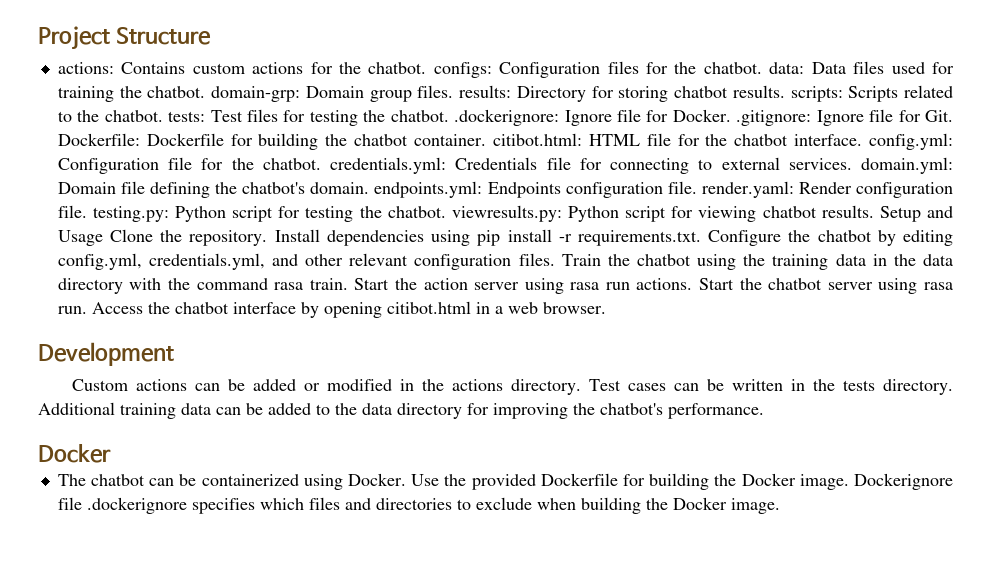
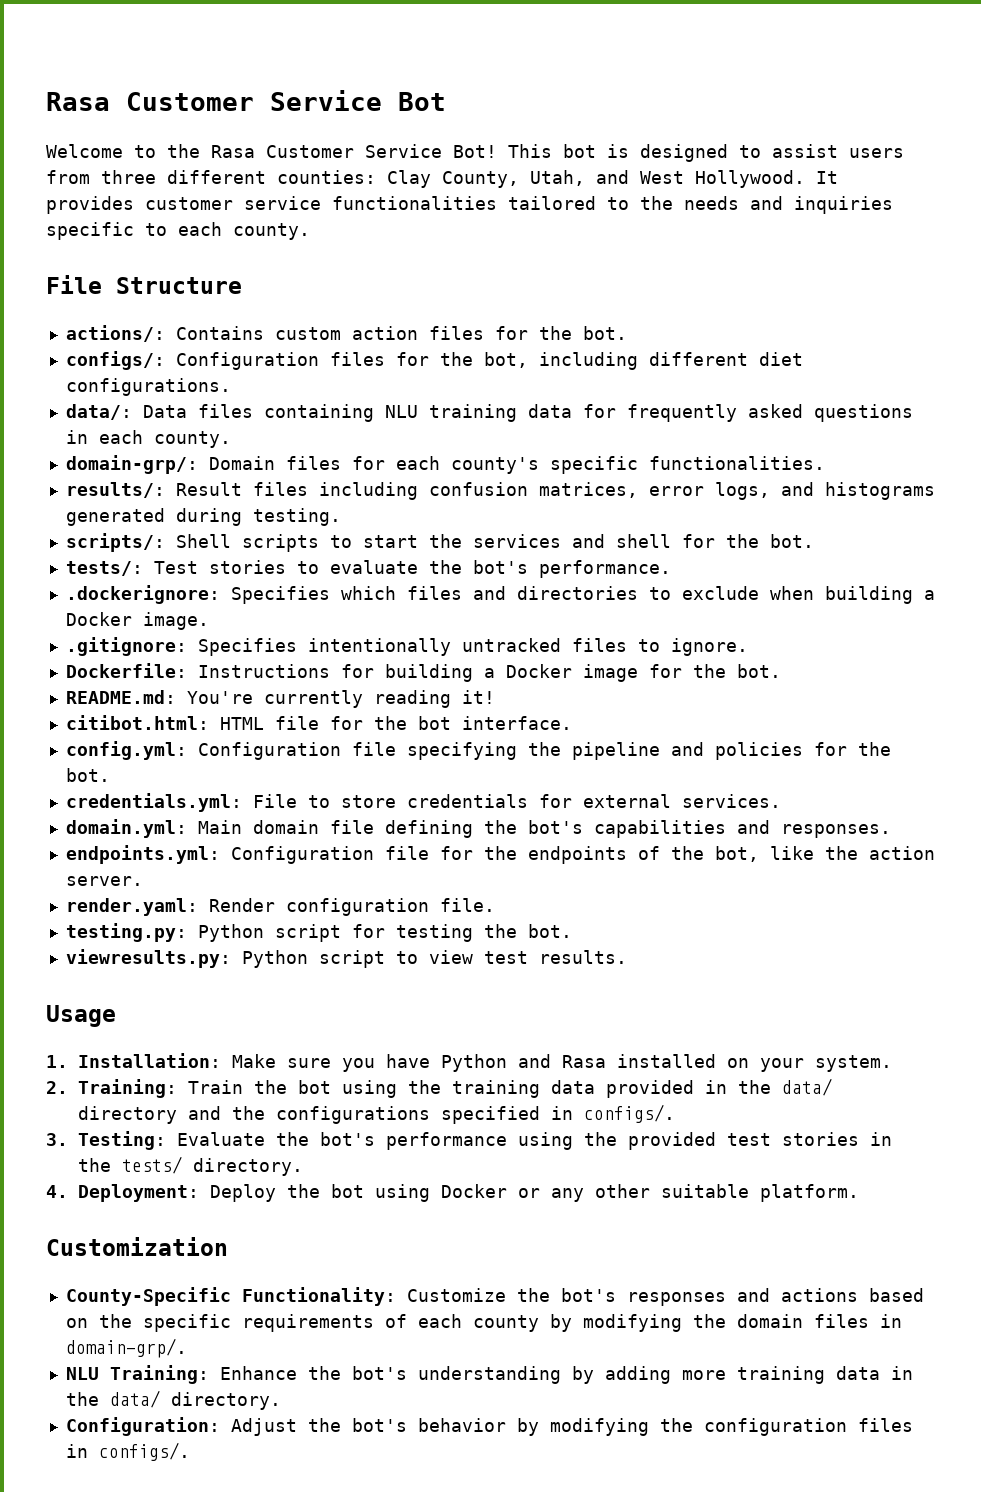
- Project Structure
+ Rasa Customer Service Bot
+ Welcome to the Rasa Customer Service Bot! This bot is designed to assist users from three different counties: Clay County, Utah, and West Hollywood. It provides customer service functionalities tailored to the needs and inquiries specific to each county.
+ File Structure
- actions: Contains custom actions for the chatbot. configs: Configuration files for the chatbot. data: Data files used for training the chatbot. domain-grp: Domain group files. results: Directory for storing chatbot results. scripts: Scripts related to the chatbot. tests: Test files for testing the chatbot. .dockerignore: Ignore file for Docker. .gitignore: Ignore file for Git. Dockerfile: Dockerfile for building the chatbot container. citibot.html: HTML file for the chatbot interface. config.yml: Configuration file for the chatbot. credentials.yml: Credentials file for connecting to external services. domain.yml: Domain file defining the chatbot's domain. endpoints.yml: Endpoints configuration file. render.yaml: Render configuration file. testing.py: Python script for testing the chatbot. viewresults.py: Python script for viewing chatbot results. Setup and Usage Clone the repository. Install dependencies using pip install -r requirements.txt. Configure the chatbot by editing config.yml, credentials.yml, and other relevant configuration files. Train the chatbot using the training data in the data directory with the command rasa train. Start the action server using rasa run actions. Start the chatbot server using rasa run. Access the chatbot interface by opening citibot.html in a web browser.
- Development
- Custom actions can be added or modified in the actions directory. Test cases can be written in the tests directory. Additional training data can be added to the data directory for improving the chatbot's performance.
- Docker
- The chatbot can be containerized using Docker. Use the provided Dockerfile for building the Docker image. Dockerignore file .dockerignore specifies which files and directories to exclude when building the Docker image.
+ actions/: Contains custom action files for the bot.
+ configs/: Configuration files for the bot, including different diet configurations.
+ data/: Data files containing NLU training data for frequently asked questions in each county.
+ domain-grp/: Domain files for each county's specific functionalities.
+ results/: Result files including confusion matrices, error logs, and histograms generated during testing.
+ scripts/: Shell scripts to start the services and shell for the bot.
+ tests/: Test stories to evaluate the bot's performance.
+ .dockerignore: Specifies which files and directories to exclude when building a Docker image.
+ .gitignore: Specifies intentionally untracked files to ignore.
+ Dockerfile: Instructions for building a Docker image for the bot.
+ README.md: You're currently reading it!
+ citibot.html: HTML file for the bot interface.
+ config.yml: Configuration file specifying the pipeline and policies for the bot.
+ credentials.yml: File to store credentials for external services.
+ domain.yml: Main domain file defining the bot's capabilities and responses.
+ endpoints.yml: Configuration file for the endpoints of the bot, like the action server.
+ render.yaml: Render configuration file.
+ testing.py: Python script for testing the bot.
+ viewresults.py: Python script to view test results.
+ Usage
+ 1. Installation: Make sure you have Python and Rasa installed on your system.
+ 2. Training: Train the bot using the training data provided in the data/ directory and the configurations specified in configs/.
+ 3. Testing: Evaluate the bot's performance using the provided test stories in the tests/ directory.
+ 4. Deployment: Deploy the bot using Docker or any other suitable platform.
+ Customization
+ County-Specific Functionality: Customize the bot's responses and actions based on the specific requirements of each county by modifying the domain files in domain-grp/.
+ NLU Training: Enhance the bot's understanding by adding more training data in the data/ directory.
+ Configuration: Adjust the bot's behavior by modifying the configuration files in configs/.

